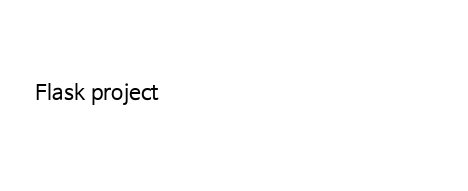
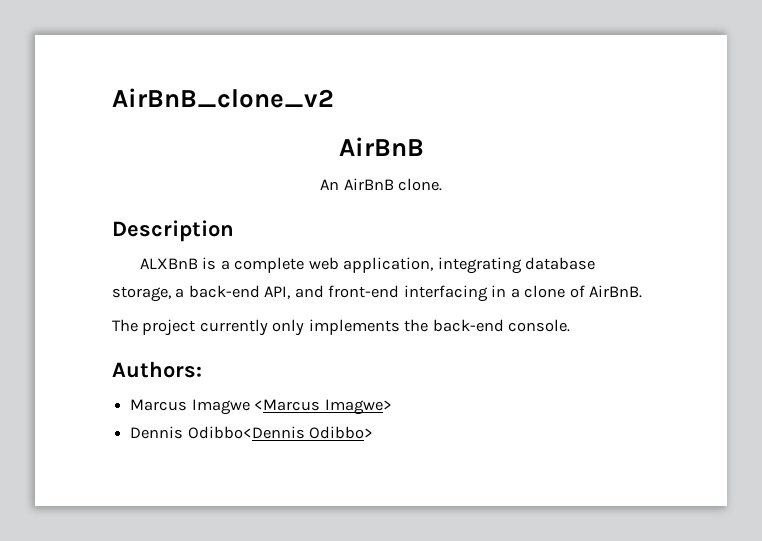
- Flask project
+ AirBnB_clone_v2
+ AirBnB
+ An AirBnB clone.
+ Description
+ ALXBnB is a complete web application, integrating database storage, a back-end API, and front-end interfacing in a clone of AirBnB.
+ The project currently only implements the back-end console.
+ Authors:
+ Marcus Imagwe <Marcus Imagwe>
+ Dennis Odibbo<Dennis Odibbo>

